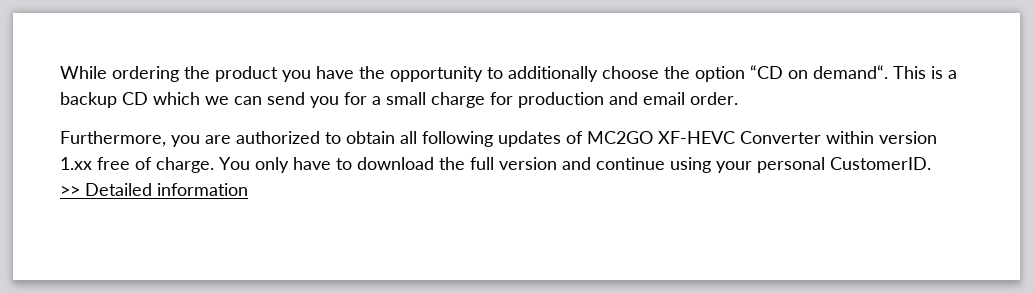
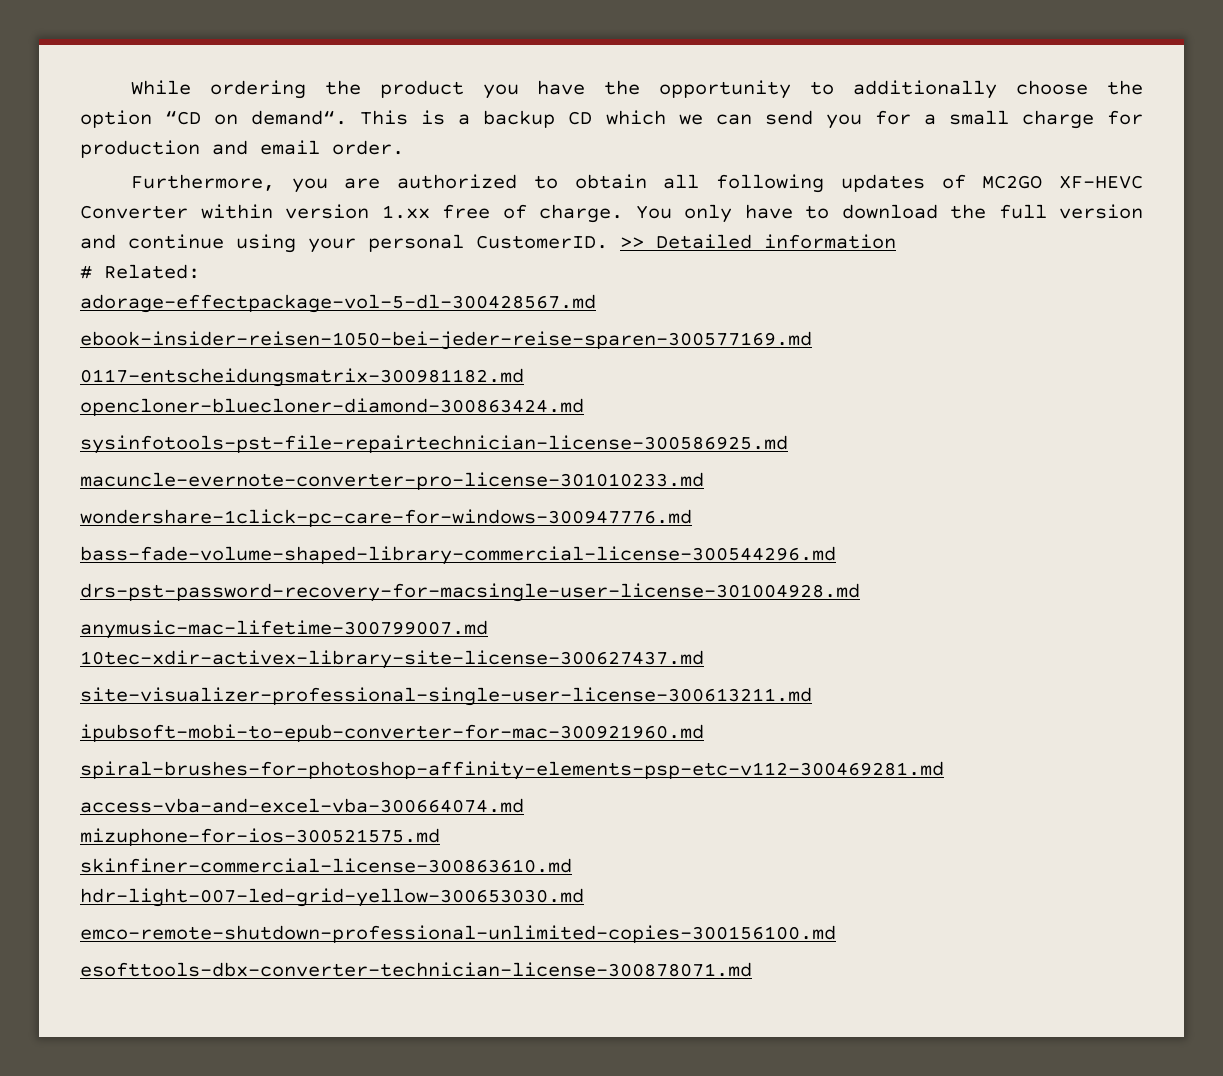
- You only have to download the full version and continue using your personal CustomerID.
- >> Detailed information
+ You only have to download the full version and continue using your personal CustomerID. >> Detailed information
+ # Related:
+ adorage-effectpackage-vol-5-dl-300428567.md
+ ebook-insider-reisen-1050-bei-jeder-reise-sparen-300577169.md
+ 0117-entscheidungsmatrix-300981182.md
+ opencloner-bluecloner-diamond-300863424.md
+ sysinfotools-pst-file-repairtechnician-license-300586925.md
+ macuncle-evernote-converter-pro-license-301010233.md
+ wondershare-1click-pc-care-for-windows-300947776.md
+ bass-fade-volume-shaped-library-commercial-license-300544296.md
+ drs-pst-password-recovery-for-macsingle-user-license-301004928.md
+ anymusic-mac-lifetime-300799007.md
+ 10tec-xdir-activex-library-site-license-300627437.md
+ site-visualizer-professional-single-user-license-300613211.md
+ ipubsoft-mobi-to-epub-converter-for-mac-300921960.md
+ spiral-brushes-for-photoshop-affinity-elements-psp-etc-v112-300469281.md
+ access-vba-and-excel-vba-300664074.md
+ mizuphone-for-ios-300521575.md
+ skinfiner-commercial-license-300863610.md
+ hdr-light-007-led-grid-yellow-300653030.md
+ emco-remote-shutdown-professional-unlimited-copies-300156100.md
+ esofttools-dbx-converter-technician-license-300878071.md

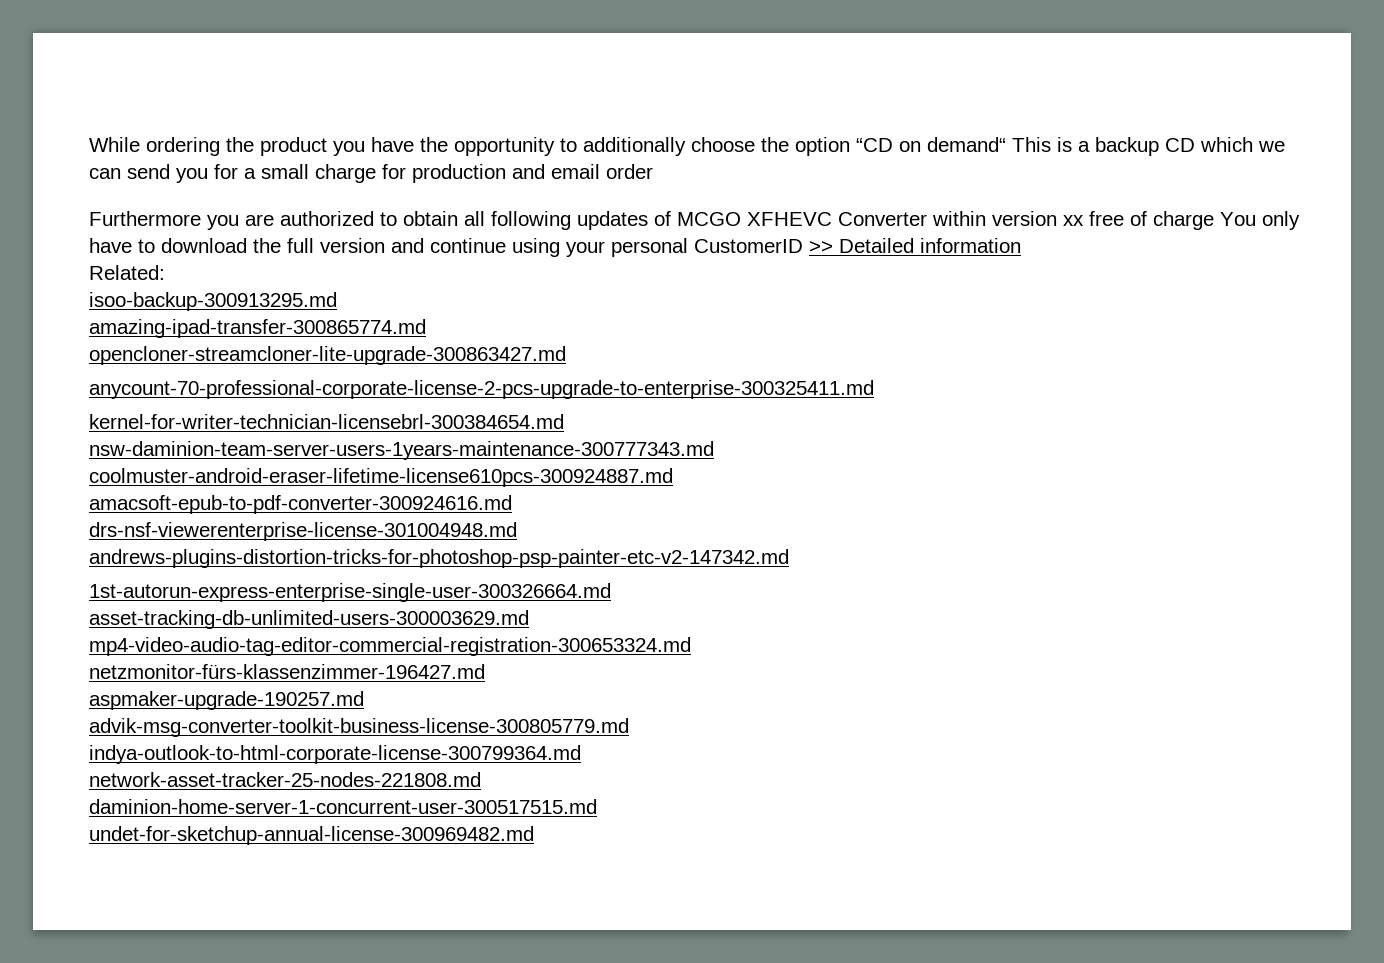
- While ordering the product you have the opportunity to additionally choose the option “CD on demand“. This is a backup CD which we can send you for a small charge for production and email order.
- Furthermore, you are authorized to obtain all following updates of MC2GO XF-HEVC Converter within version 1.xx free of charge. You only have to download the full version and continue using your personal CustomerID. >> Detailed information
+ While ordering the product you have the opportunity to additionally choose the option “CD on demand“ This is a backup CD which we can send you for a small charge for production and email order
+ Furthermore you are authorized to obtain all following updates of MCGO XFHEVC Converter within version xx free of charge You only have to download the full version and continue using your personal CustomerID >> Detailed information
- # Related:
+ Related:
- adorage-effectpackage-vol-5-dl-300428567.md
- ebook-insider-reisen-1050-bei-jeder-reise-sparen-300577169.md
- 0117-entscheidungsmatrix-300981182.md
- opencloner-bluecloner-diamond-300863424.md
- sysinfotools-pst-file-repairtechnician-license-300586925.md
- macuncle-evernote-converter-pro-license-301010233.md
- wondershare-1click-pc-care-for-windows-300947776.md
- bass-fade-volume-shaped-library-commercial-license-300544296.md
- drs-pst-password-recovery-for-macsingle-user-license-301004928.md
- anymusic-mac-lifetime-300799007.md
- 10tec-xdir-activex-library-site-license-300627437.md
- site-visualizer-professional-single-user-license-300613211.md
- ipubsoft-mobi-to-epub-converter-for-mac-300921960.md
- spiral-brushes-for-photoshop-affinity-elements-psp-etc-v112-300469281.md
- access-vba-and-excel-vba-300664074.md
- mizuphone-for-ios-300521575.md
- skinfiner-commercial-license-300863610.md
- hdr-light-007-led-grid-yellow-300653030.md
- emco-remote-shutdown-professional-unlimited-copies-300156100.md
- esofttools-dbx-converter-technician-license-300878071.md
+ isoo-backup-300913295.md
+ amazing-ipad-transfer-300865774.md
+ opencloner-streamcloner-lite-upgrade-300863427.md
+ anycount-70-professional-corporate-license-2-pcs-upgrade-to-enterprise-300325411.md
+ kernel-for-writer-technician-licensebrl-300384654.md
+ nsw-daminion-team-server-users-1years-maintenance-300777343.md
+ coolmuster-android-eraser-lifetime-license610pcs-300924887.md
+ amacsoft-epub-to-pdf-converter-300924616.md
+ drs-nsf-viewerenterprise-license-301004948.md
+ andrews-plugins-distortion-tricks-for-photoshop-psp-painter-etc-v2-147342.md
+ 1st-autorun-express-enterprise-single-user-300326664.md
+ asset-tracking-db-unlimited-users-300003629.md
+ mp4-video-audio-tag-editor-commercial-registration-300653324.md
+ netzmonitor-fürs-klassenzimmer-196427.md
+ aspmaker-upgrade-190257.md
+ advik-msg-converter-toolkit-business-license-300805779.md
+ indya-outlook-to-html-corporate-license-300799364.md
+ network-asset-tracker-25-nodes-221808.md
+ daminion-home-server-1-concurrent-user-300517515.md
+ undet-for-sketchup-annual-license-300969482.md

